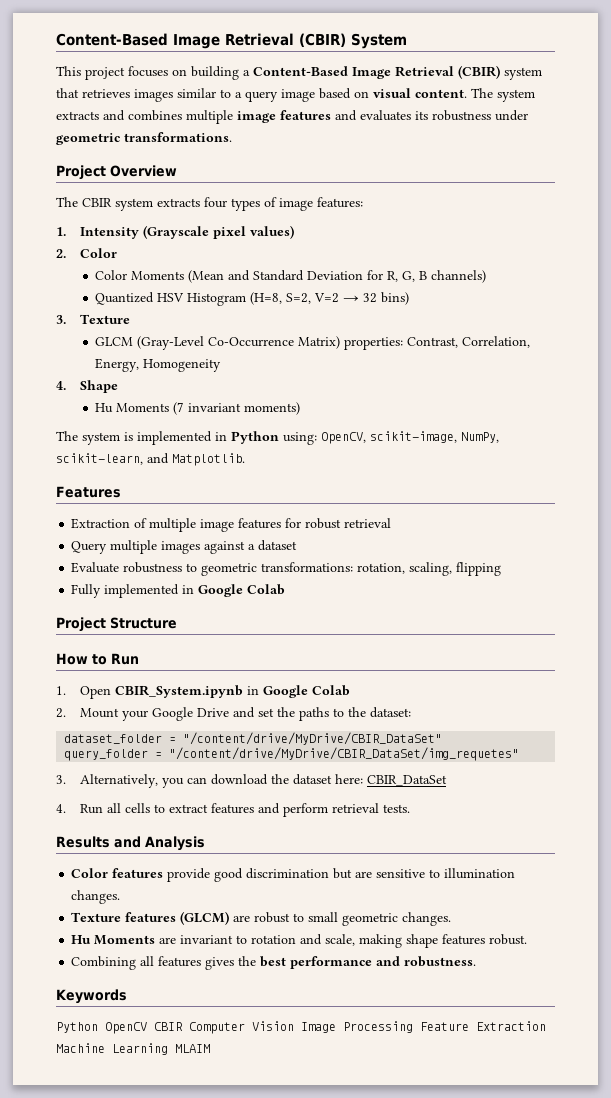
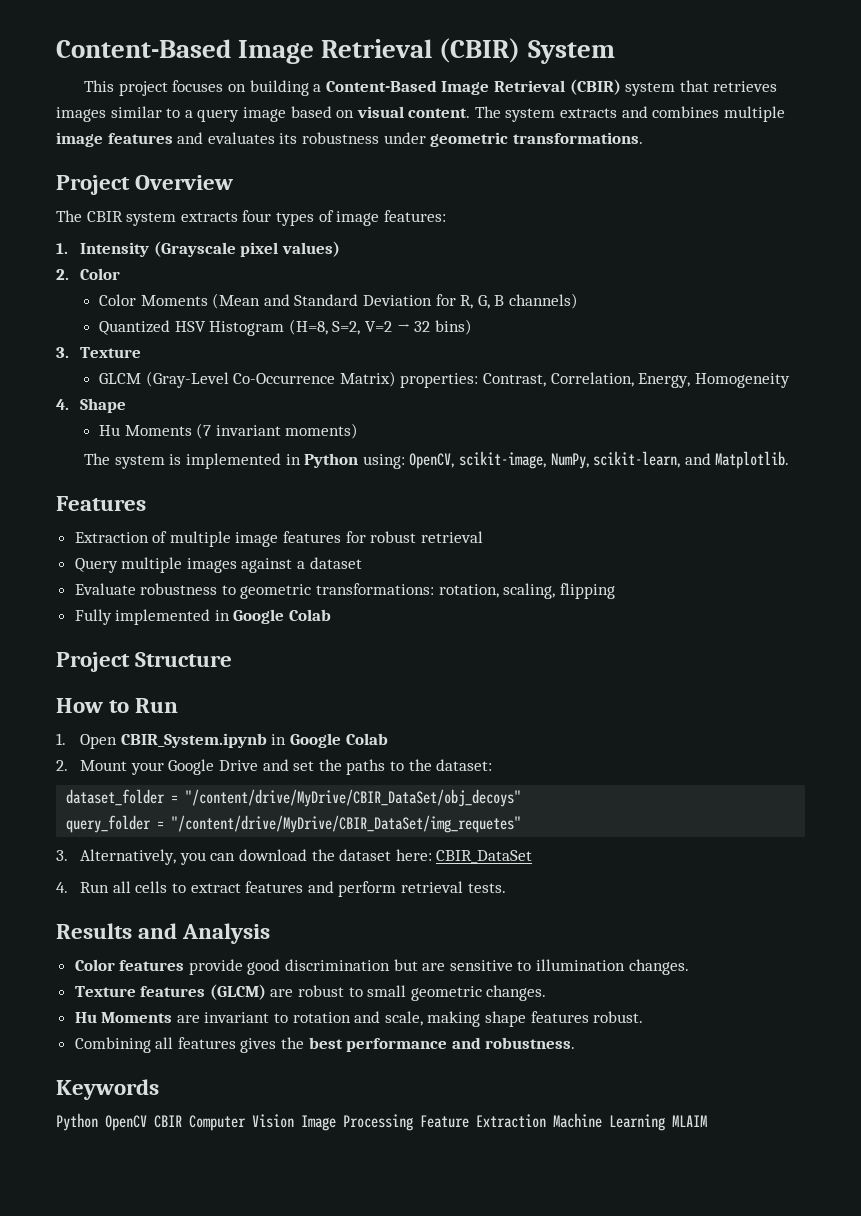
- dataset_folder = "/content/drive/MyDrive/CBIR_DataSet"
+ dataset_folder = "/content/drive/MyDrive/CBIR_DataSet/obj_decoys"

